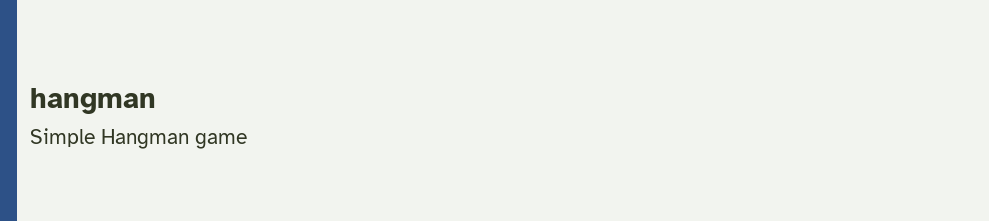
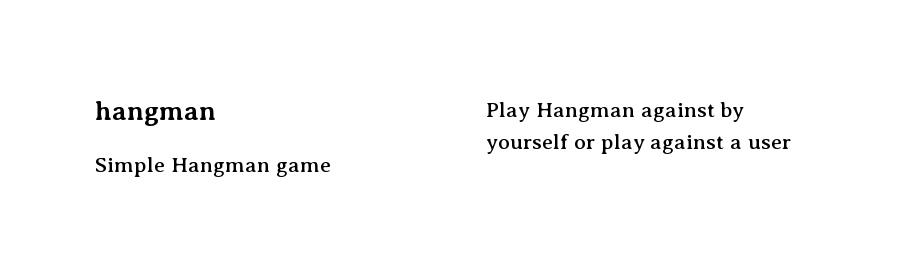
+ Play Hangman against by yourself or play against a user

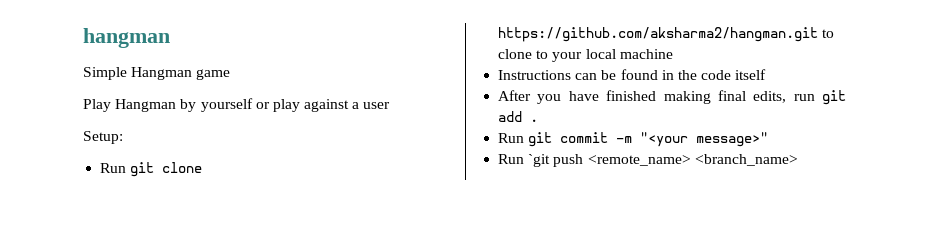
- Play Hangman against by yourself or play against a user
+ Play Hangman by yourself or play against a user
+ Setup:
+ Run git clone https://github.com/aksharma2/hangman.git to clone to your local machine
+ Instructions can be found in the code itself
+ After you have finished making final edits, run git add .
+ Run git commit -m "<your message>"
+ Run `git push <remote_name> <branch_name>

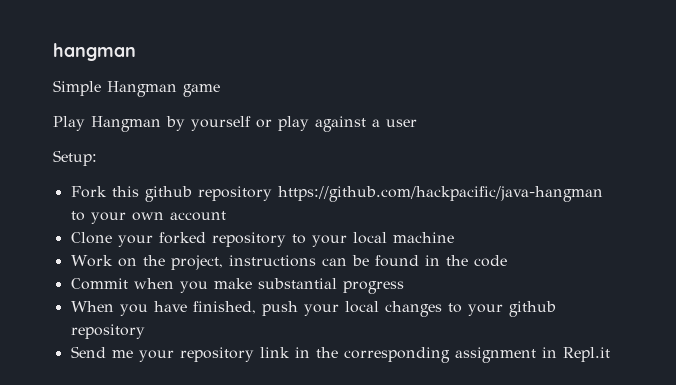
- Run git clone https://github.com/aksharma2/hangman.git to clone to your local machine
+ Fork this github repository https://github.com/hackpacific/java-hangman to your own account
+ Clone your forked repository to your local machine
- Instructions can be found in the code itself
- After you have finished making final edits, run git add .
- Run git commit -m "<your message>"
- Run `git push <remote_name> <branch_name>
+ Work on the project, instructions can be found in the code
+ Commit when you make substantial progress
+ When you have finished, push your local changes to your github repository
+ Send me your repository link in the corresponding assignment in Repl.it

